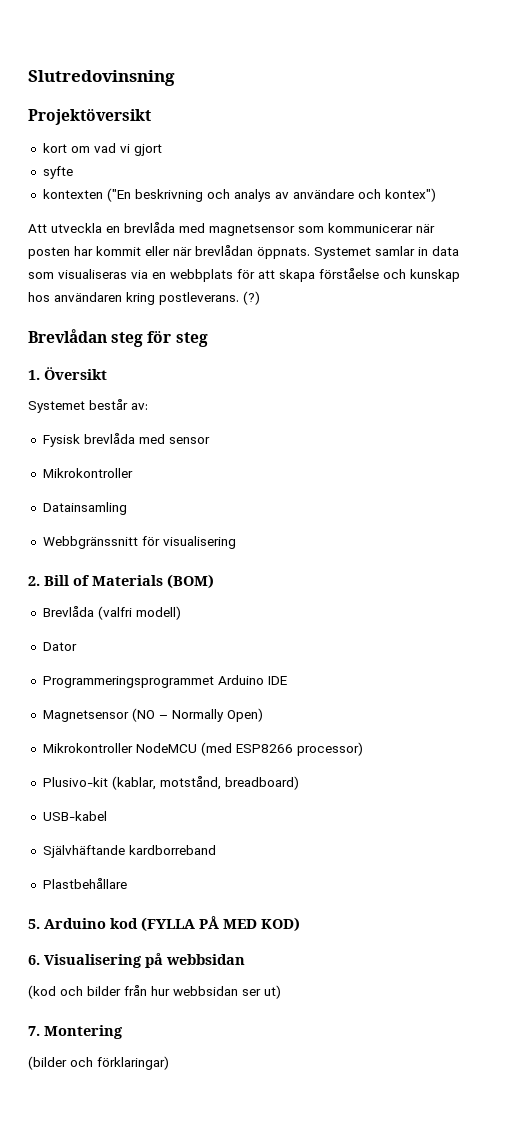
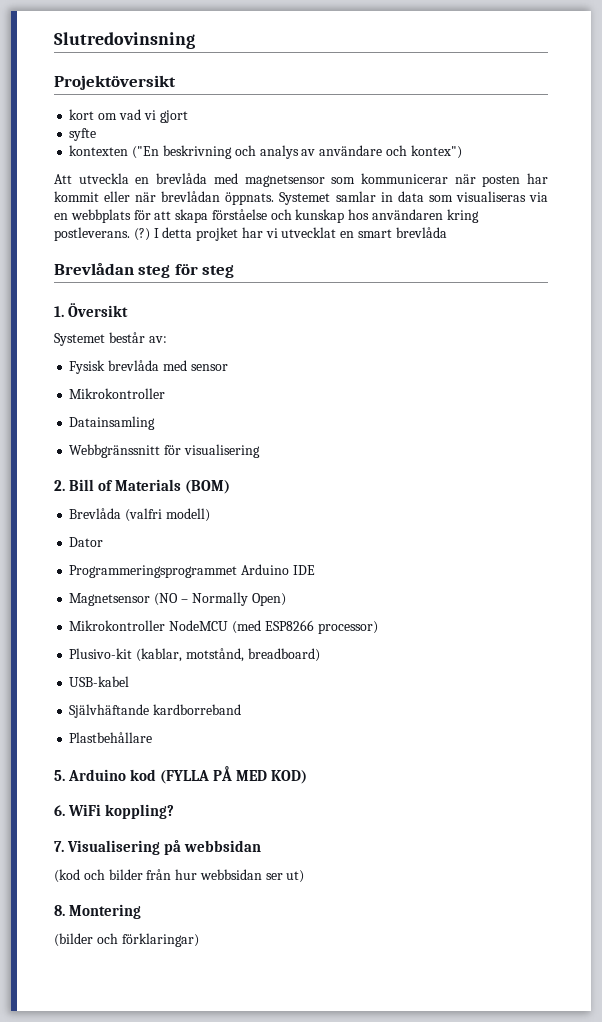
+ I detta projket har vi utvecklat en smart brevlåda
- 6. Visualisering på webbsidan
+ 6. WiFi koppling?
+ 7. Visualisering på webbsidan
- 7. Montering
+ 8. Montering

